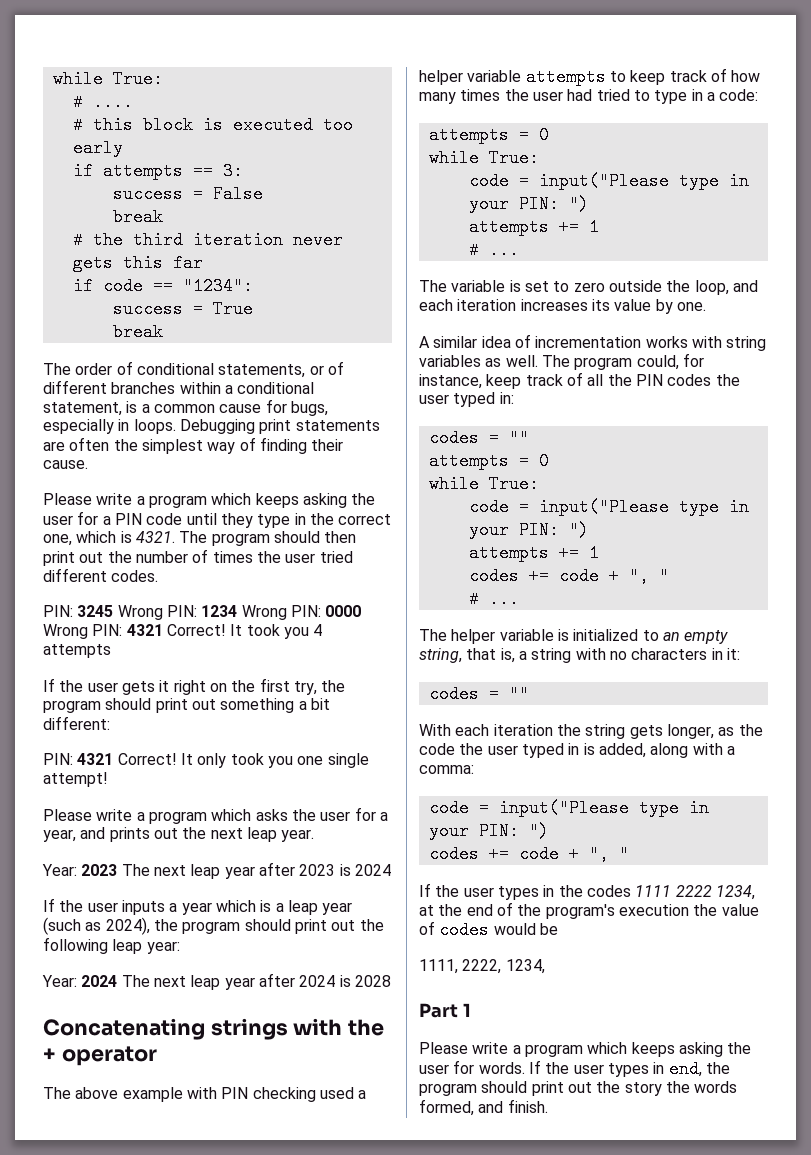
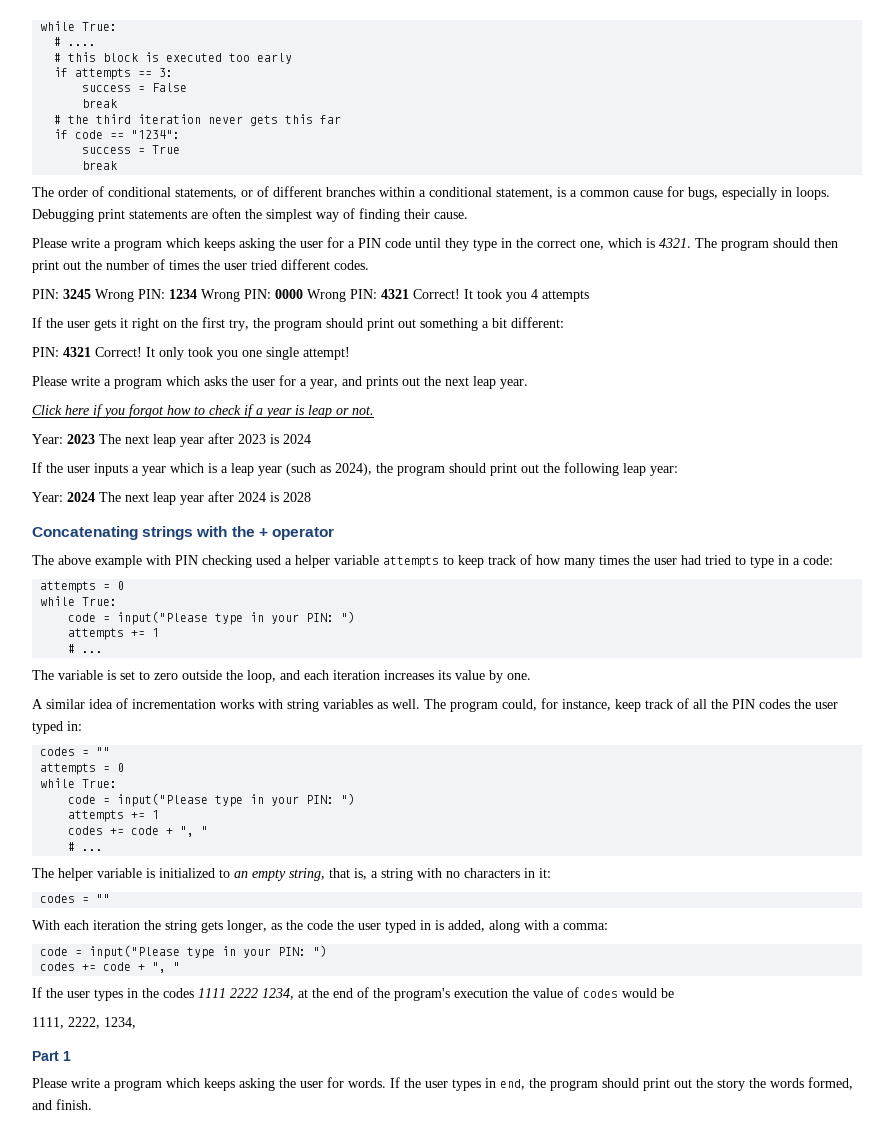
+ Click here if you forgot how to check if a year is leap or not.

